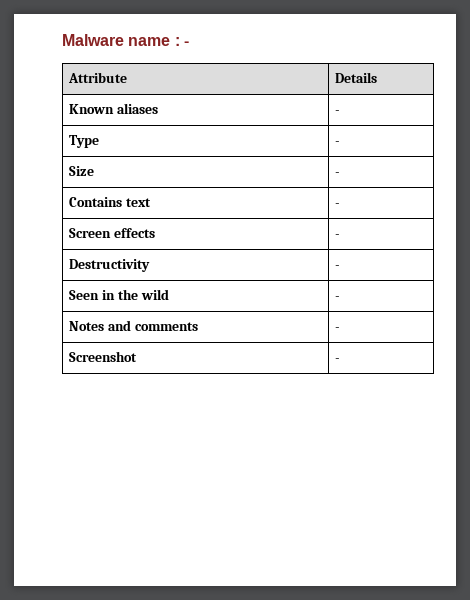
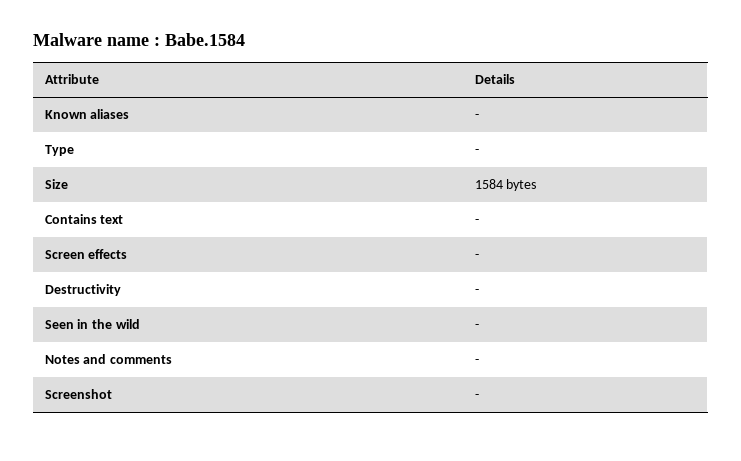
- Malware name : -
+ Malware name : Babe.1584
- Size | -
+ Size | 1584 bytes

